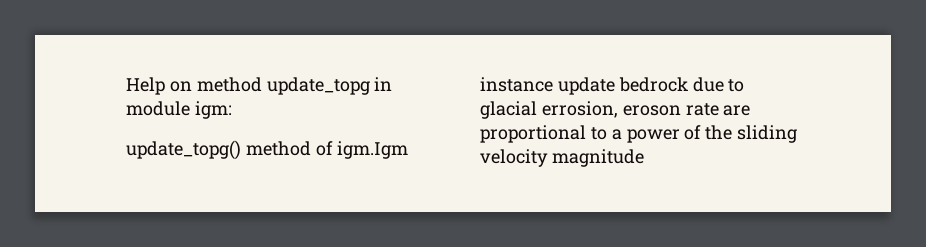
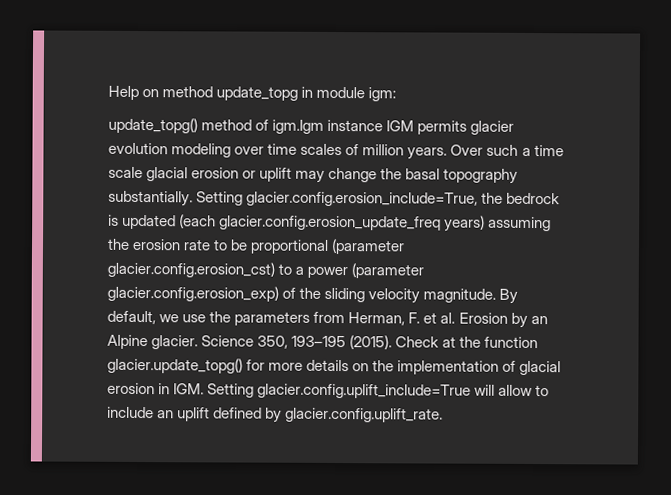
- update_topg() method of igm.Igm instance update bedrock due to glacial errosion, eroson rate are proportional to a power of the sliding velocity magnitude
+ update_topg() method of igm.Igm instance IGM permits glacier evolution modeling over time scales of million years. Over such a time scale glacial erosion or uplift may change the basal topography substantially. Setting glacier.config.erosion_include=True, the bedrock is updated (each glacier.config.erosion_update_freq years) assuming the erosion rate to be proportional (parameter glacier.config.erosion_cst) to a power (parameter glacier.config.erosion_exp) of the sliding velocity magnitude. By default, we use the parameters from Herman, F. et al. Erosion by an Alpine glacier. Science 350, 193–195 (2015). Check at the function glacier.update_topg() for more details on the implementation of glacial erosion in IGM. Setting glacier.config.uplift_include=True will allow to include an uplift defined by glacier.config.uplift_rate.

